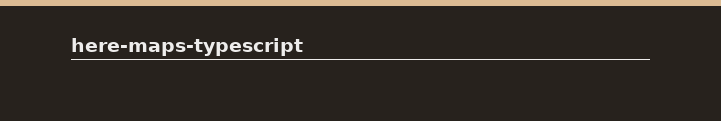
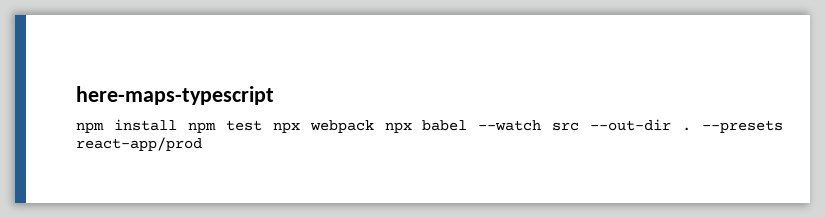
+ npm install npm test npx webpack npx babel --watch src --out-dir . --presets react-app/prod

